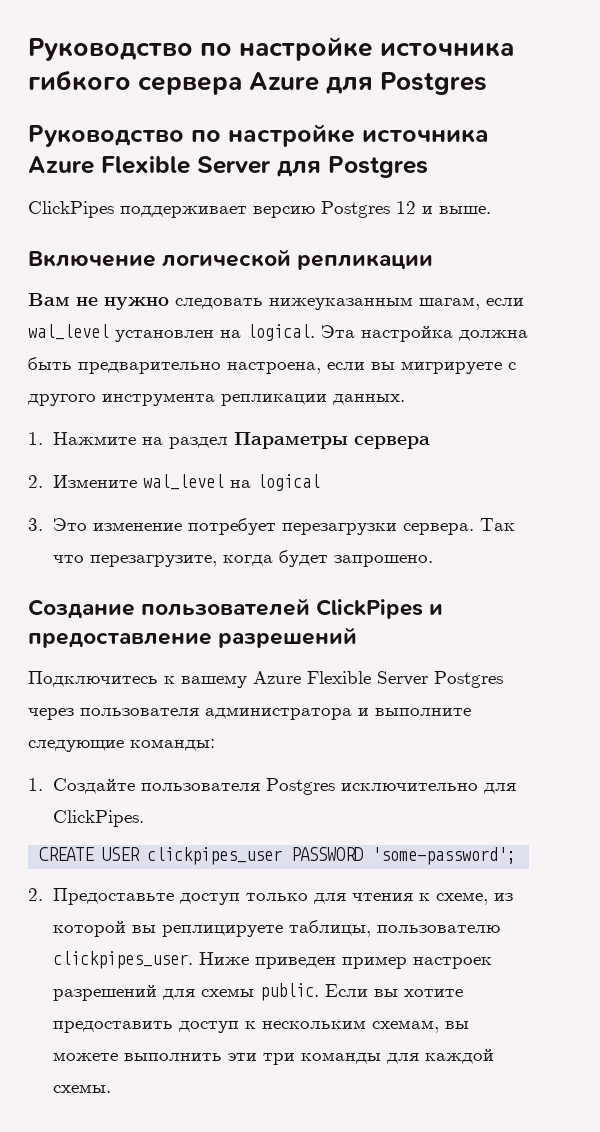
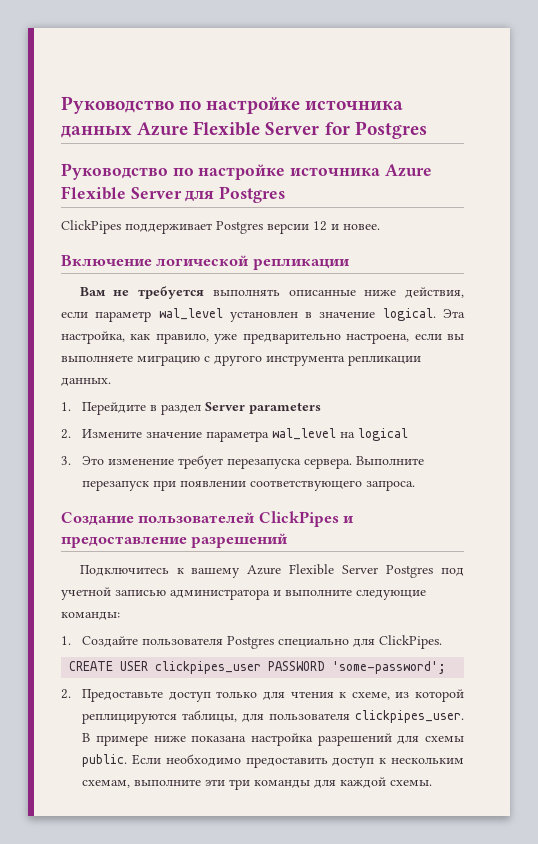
- Руководство по настройке источника гибкого сервера Azure для Postgres
+ Руководство по настройке источника данных Azure Flexible Server for Postgres
- ClickPipes поддерживает версию Postgres 12 и выше.
+ ClickPipes поддерживает Postgres версии 12 и новее.
- Вам не нужно следовать нижеуказанным шагам, если wal_level установлен на logical. Эта настройка должна быть предварительно настроена, если вы мигрируете с другого инструмента репликации данных.
+ Вам не требуется выполнять описанные ниже действия, если параметр wal_level установлен в значение logical. Эта настройка, как правило, уже предварительно настроена, если вы выполняете миграцию с другого инструмента репликации данных.
- 1. Нажмите на раздел Параметры сервера
+ 1. Перейдите в раздел Server parameters
- 2. Измените wal_level на logical
+ 2. Измените значение параметра wal_level на logical
- 3. Это изменение потребует перезагрузки сервера. Так что перезагрузите, когда будет запрошено.
+ 3. Это изменение требует перезапуска сервера. Выполните перезапуск при появлении соответствующего запроса.
- Подключитесь к вашему Azure Flexible Server Postgres через пользователя администратора и выполните следующие команды:
+ Подключитесь к вашему Azure Flexible Server Postgres под учетной записью администратора и выполните следующие команды:
- 1. Создайте пользователя Postgres исключительно для ClickPipes.
+ 1. Создайте пользователя Postgres специально для ClickPipes.
- 2. Предоставьте доступ только для чтения к схеме, из которой вы реплицируете таблицы, пользователю clickpipes_user. Ниже приведен пример настроек разрешений для схемы public.
+ 2. Предоставьте доступ только для чтения к схеме, из которой реплицируются таблицы, для пользователя clickpipes_user. В примере ниже показана настройка разрешений для схемы public.
- Если вы хотите предоставить доступ к нескольким схемам, вы можете выполнить эти три команды для каждой схемы.
+ Если необходимо предоставить доступ к нескольким схемам, выполните эти три команды для каждой схемы.

